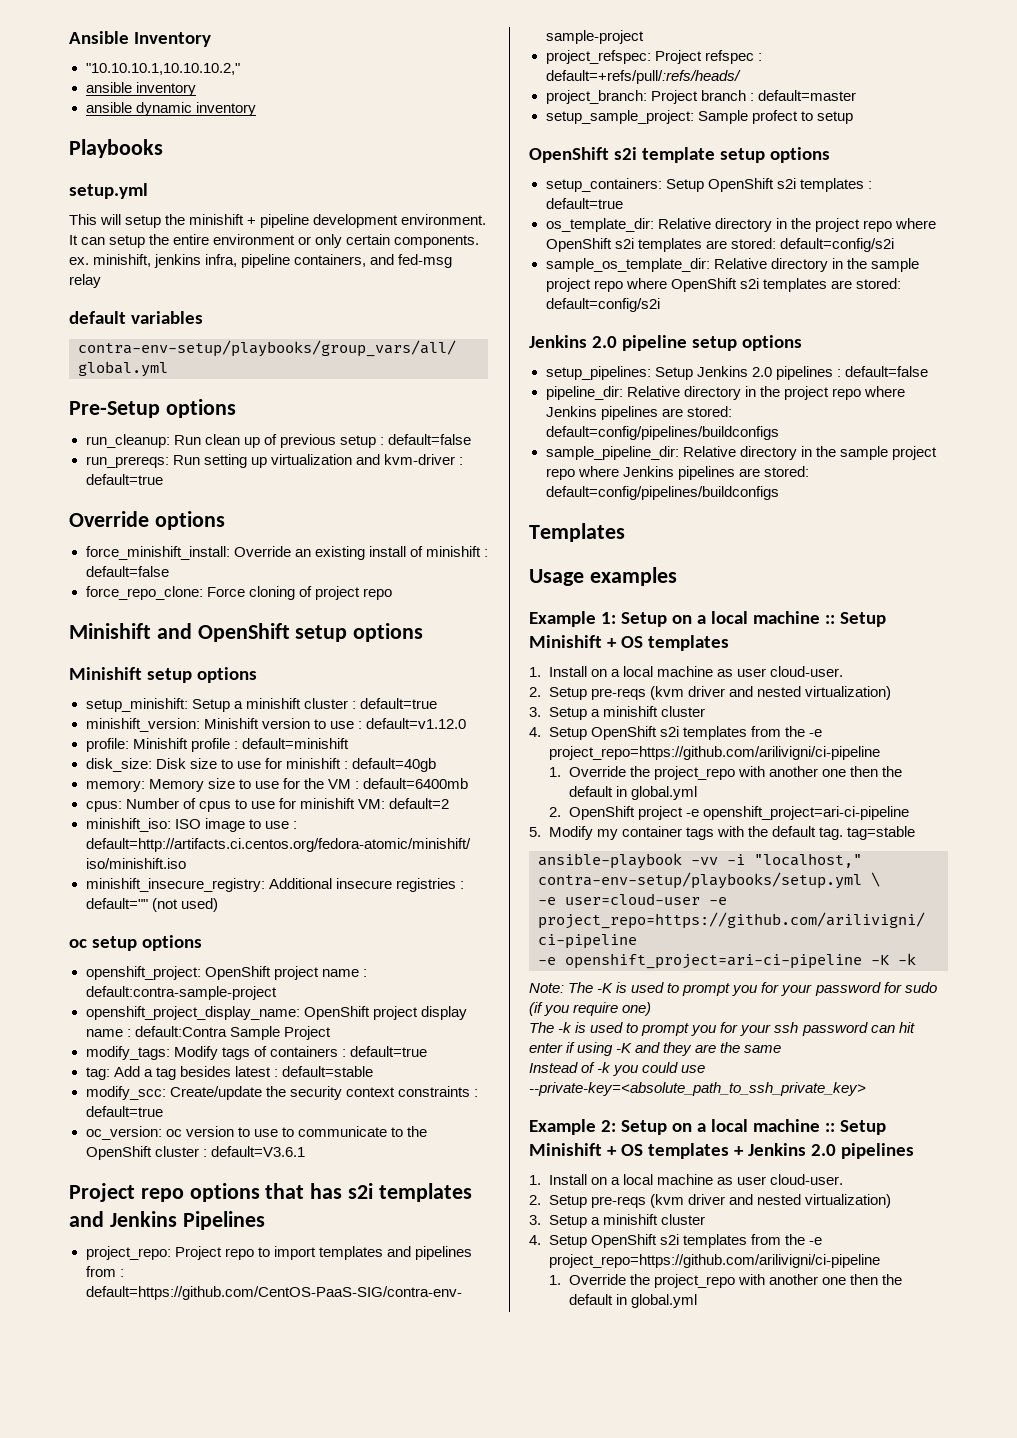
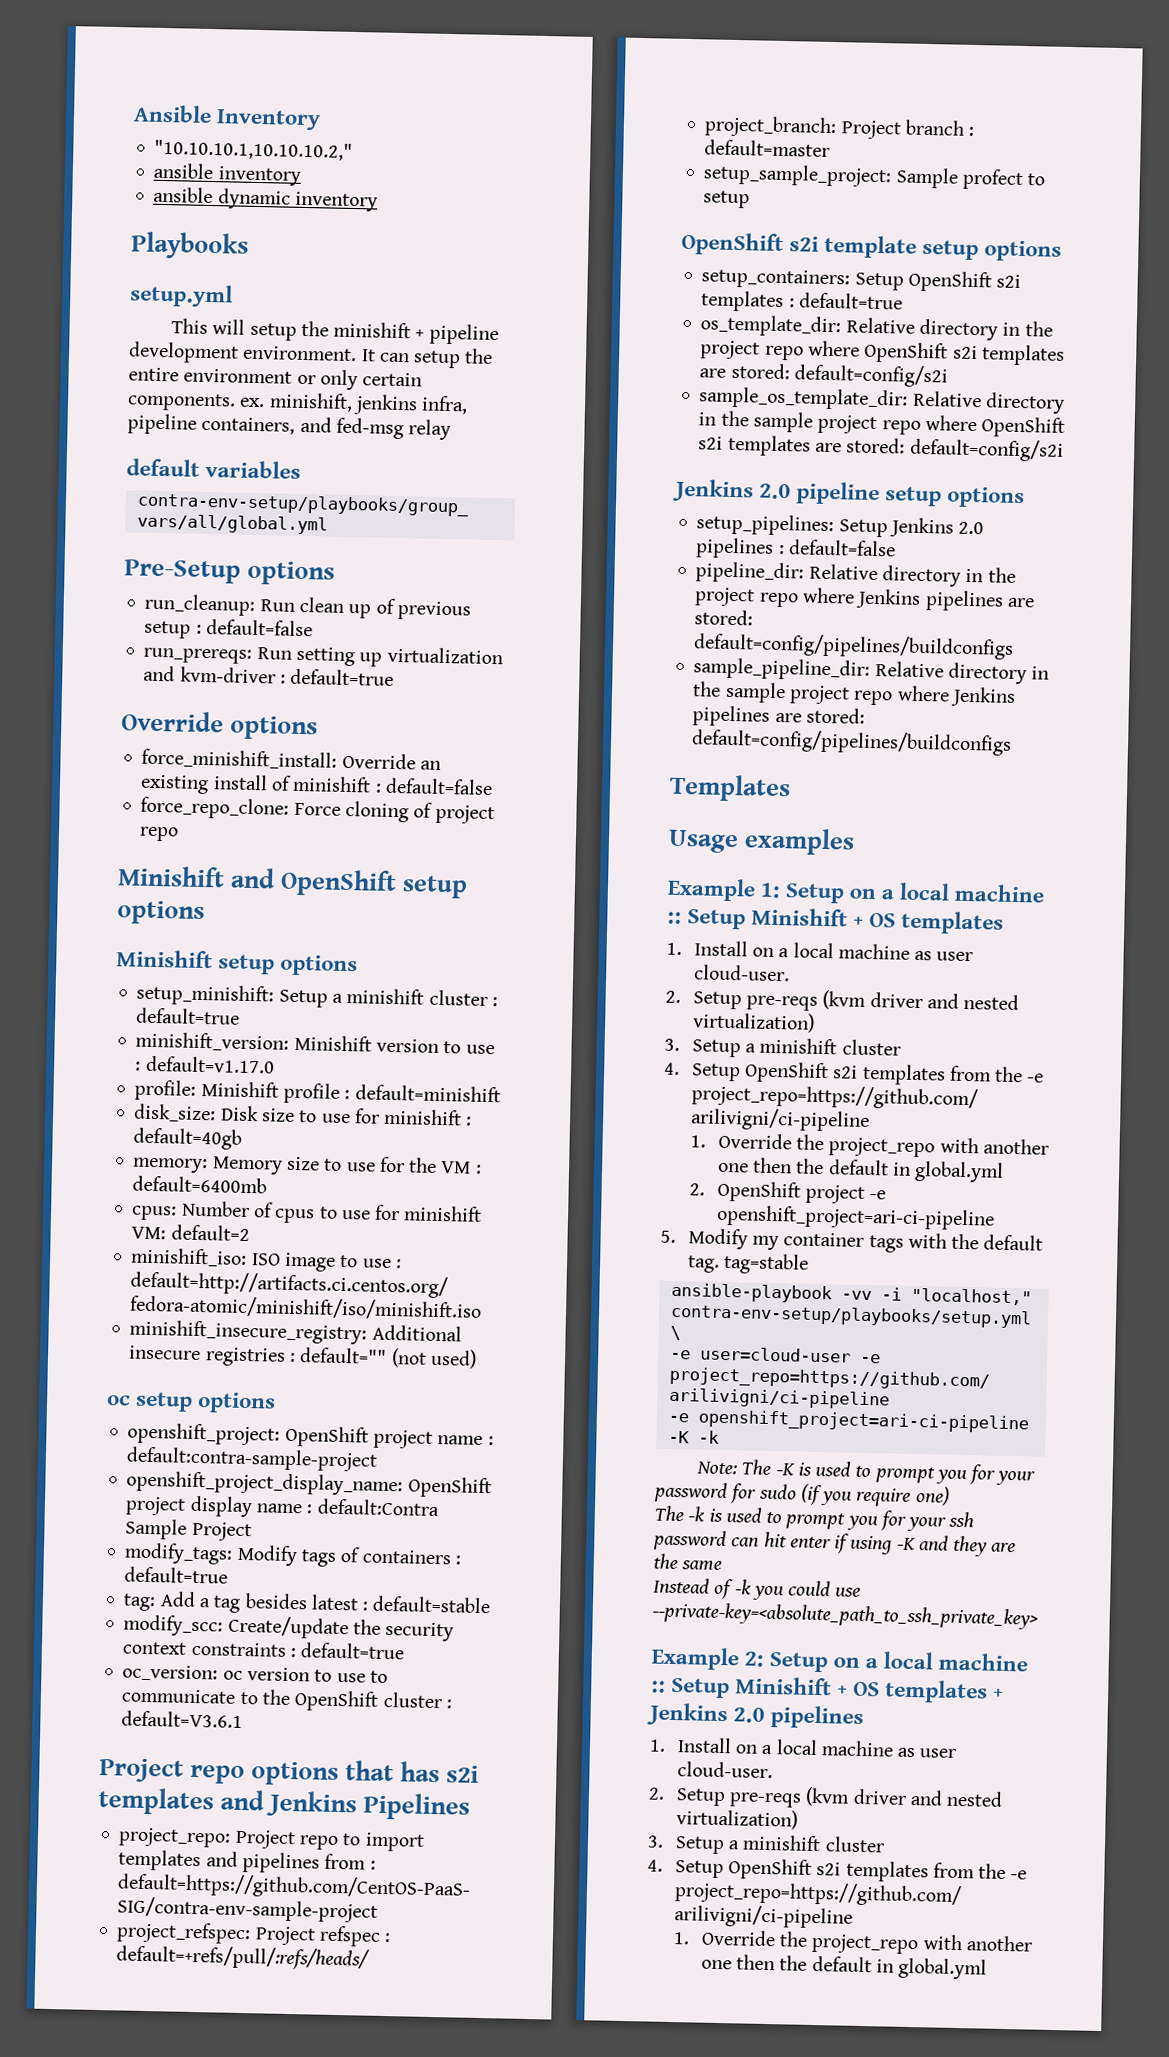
- minishift_version: Minishift version to use : default=v1.12.0
+ minishift_version: Minishift version to use : default=v1.17.0

